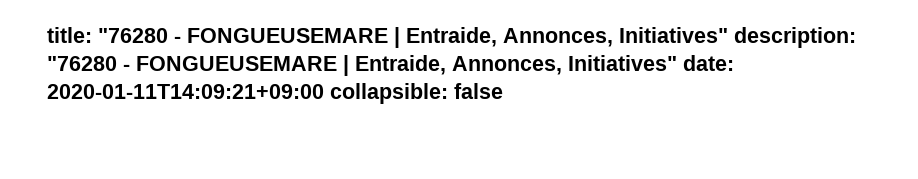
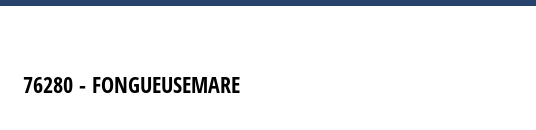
- title: "76280 - FONGUEUSEMARE | Entraide, Annonces, Initiatives" description: "76280 - FONGUEUSEMARE | Entraide, Annonces, Initiatives" date: 2020-01-11T14:09:21+09:00 collapsible: false
+ 76280 - FONGUEUSEMARE

